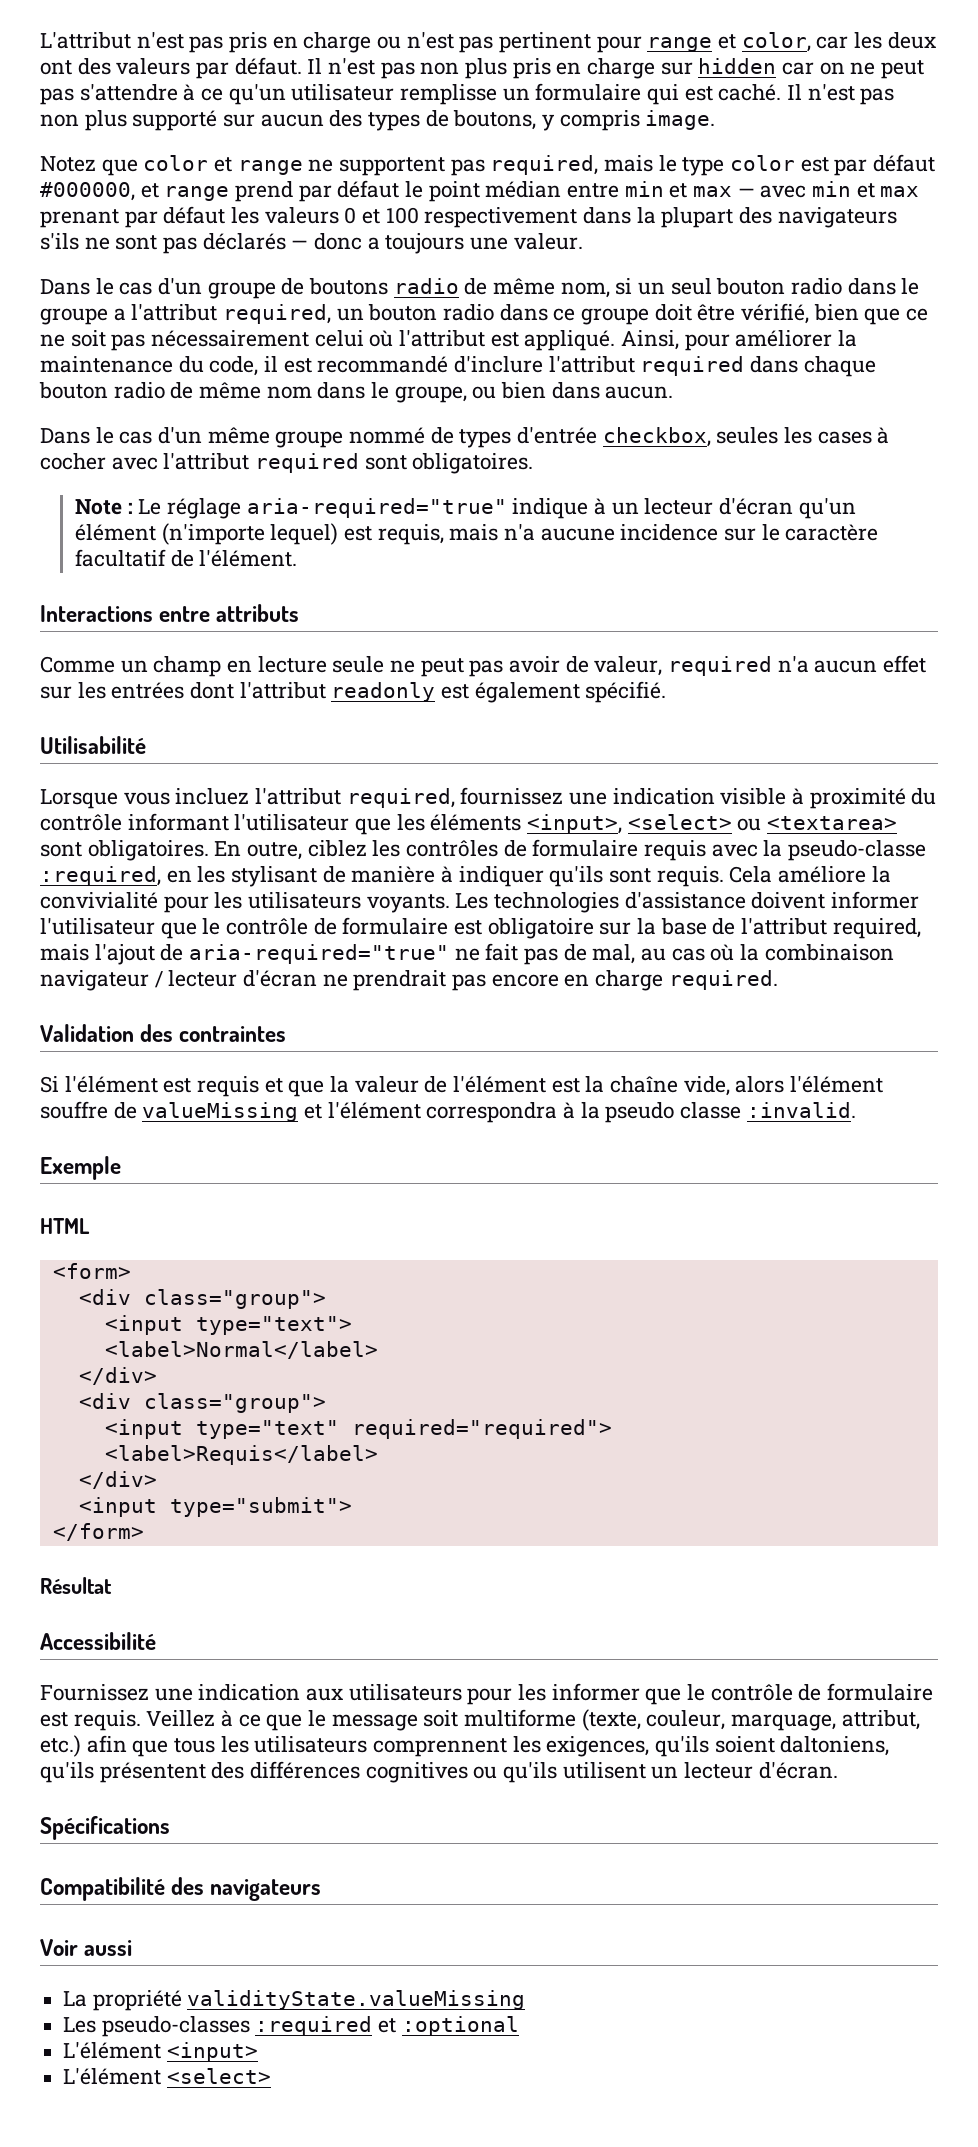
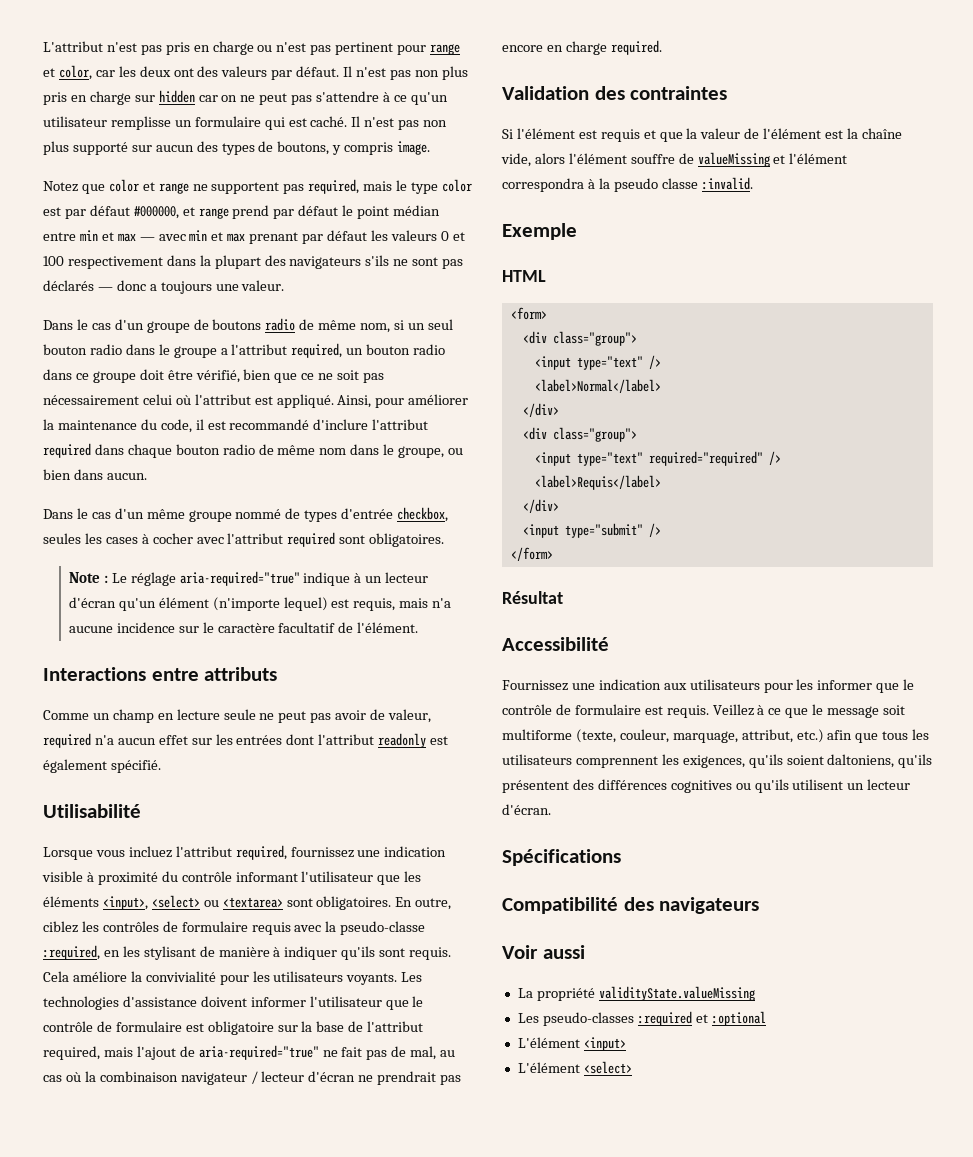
- <input type="text">
+ <input type="text" />
- <input type="text" required="required">
+ <input type="text" required="required" />
- <input type="submit">
+ <input type="submit" />

